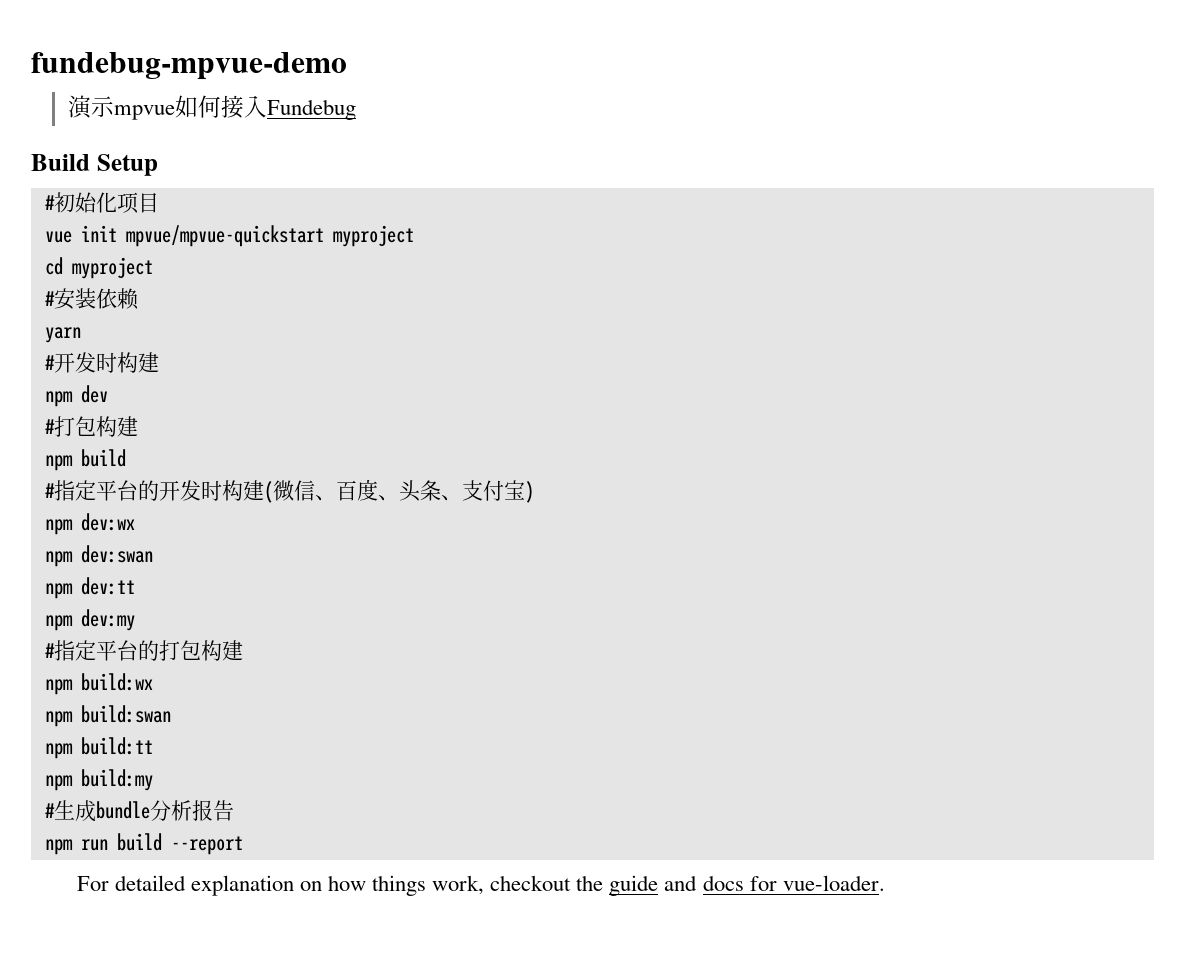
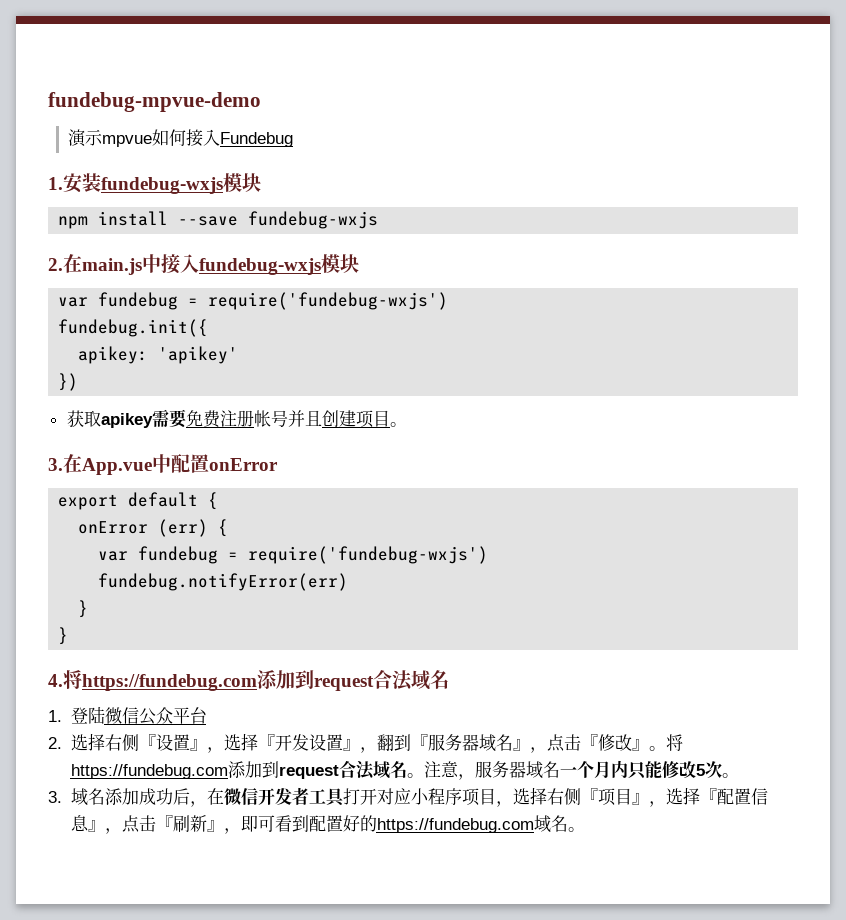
- Build Setup
- #初始化项目
- vue init mpvue/mpvue-quickstart myproject
- cd myproject
- #安装依赖
- yarn
- #开发时构建
- npm dev
- #打包构建
- npm build
- #指定平台的开发时构建(微信、百度、头条、支付宝)
- npm dev:wx
- npm dev:swan
- npm dev:tt
- npm dev:my
- #指定平台的打包构建
- npm build:wx
- npm build:swan
- npm build:tt
- npm build:my
- #生成bundle分析报告
- npm run build --report
- For detailed explanation on how things work, checkout the guide and docs for vue-loader.
+ 1.安装fundebug-wxjs模块
+ npm install --save fundebug-wxjs
+ 2.在main.js中接入fundebug-wxjs模块
+ var fundebug = require('fundebug-wxjs')
+ fundebug.init({
+ apikey: 'apikey'
+ })
+ 获取apikey需要免费注册帐号并且创建项目。
+ 3.在App.vue中配置onError
+ export default {
+ onError (err) {
+ var fundebug = require('fundebug-wxjs')
+ fundebug.notifyError(err)
+ }
+ }
+ 4.将https://fundebug.com添加到request合法域名
+ 1.登陆微信公众平台
+ 2.选择右侧『设置』，选择『开发设置』，翻到『服务器域名』，点击『修改』。将https://fundebug.com添加到request合法域名。注意，服务器域名一个月内只能修改5次。
+ 3.域名添加成功后，在微信开发者工具打开对应小程序项目，选择右侧『项目』，选择『配置信息』，点击『刷新』，即可看到配置好的https://fundebug.com域名。

